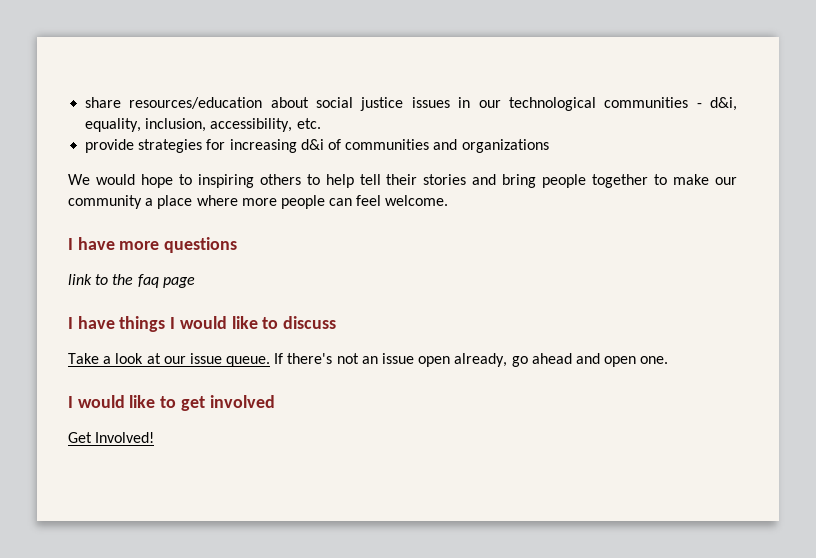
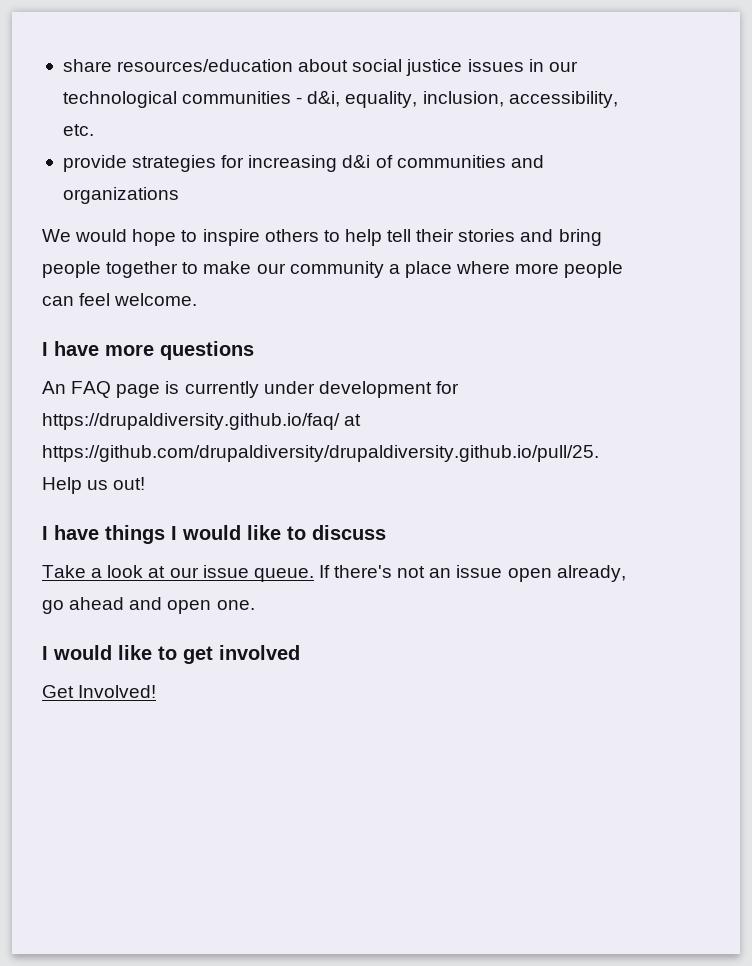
- We would hope to inspiring others to help tell their stories and bring people together to make our community a place where more people can feel welcome.
+ We would hope to inspire others to help tell their stories and bring people together to make our community a place where more people can feel welcome.
- link to the faq page
+ An FAQ page is currently under development for https://drupaldiversity.github.io/faq/ at https://github.com/drupaldiversity/drupaldiversity.github.io/pull/25. Help us out!

